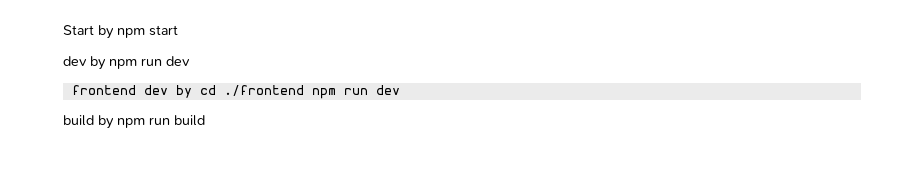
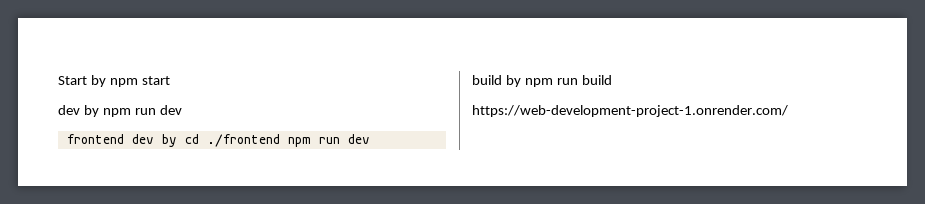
+ https://web-development-project-1.onrender.com/

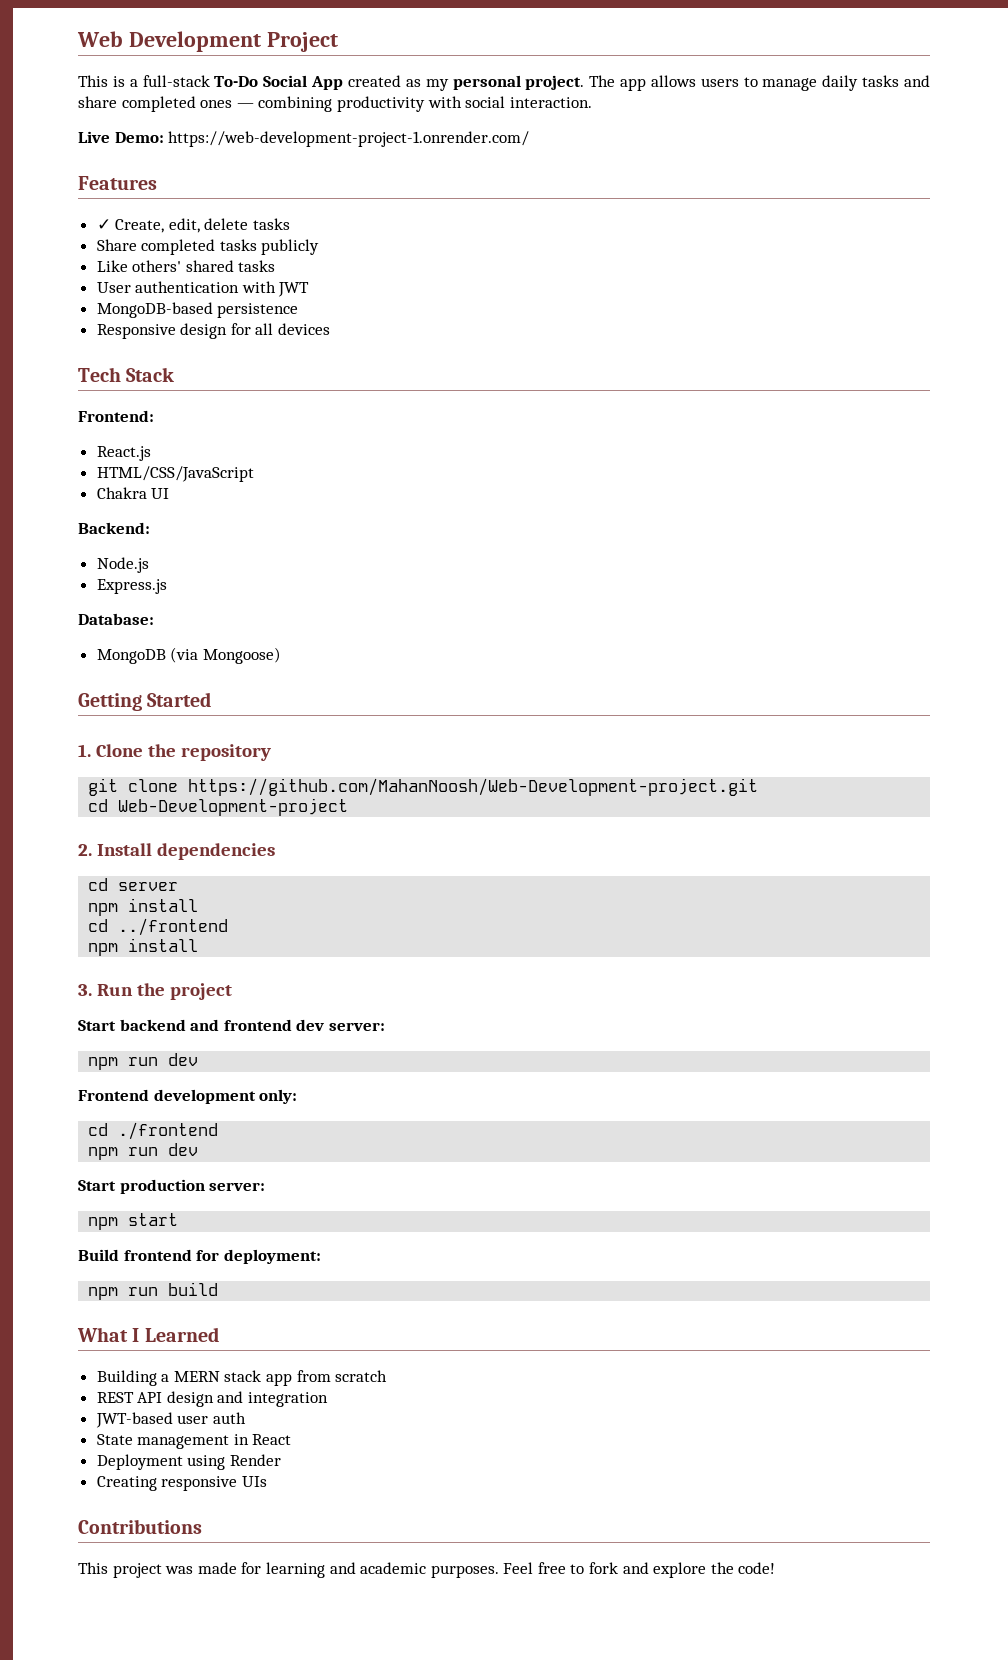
- Start by npm start
- dev by npm run dev
- frontend dev by cd ./frontend npm run dev
- build by npm run build
- https://web-development-project-1.onrender.com/
+ Web Development Project
+ This is a full-stack To-Do Social App created as my personal project. The app allows users to manage daily tasks and share completed ones — combining productivity with social interaction.
+ Live Demo: https://web-development-project-1.onrender.com/
+ Features
+ ✓ Create, edit, delete tasks
+ Share completed tasks publicly
+ Like others' shared tasks
+ User authentication with JWT
+ MongoDB-based persistence
+ Responsive design for all devices
+ Tech Stack
+ Frontend:
+ React.js
+ HTML/CSS/JavaScript
+ Chakra UI
+ Backend:
+ Node.js
+ Express.js
+ Database:
+ MongoDB (via Mongoose)
+ Getting Started
+ 1. Clone the repository
+ git clone https://github.com/MahanNoosh/Web-Development-project.git
+ cd Web-Development-project
+ 2. Install dependencies
+ cd server
+ npm install
+ cd ../frontend
+ npm install
+ 3. Run the project
+ Start backend and frontend dev server:
+ npm run dev
+ Frontend development only:
+ cd ./frontend
+ npm run dev
+ Start production server:
+ npm start
+ Build frontend for deployment:
+ npm run build
+ What I Learned
+ Building a MERN stack app from scratch
+ REST API design and integration
+ JWT-based user auth
+ State management in React
+ Deployment using Render
+ Creating responsive UIs
+ Contributions
+ This project was made for learning and academic purposes. Feel free to fork and explore the code!

